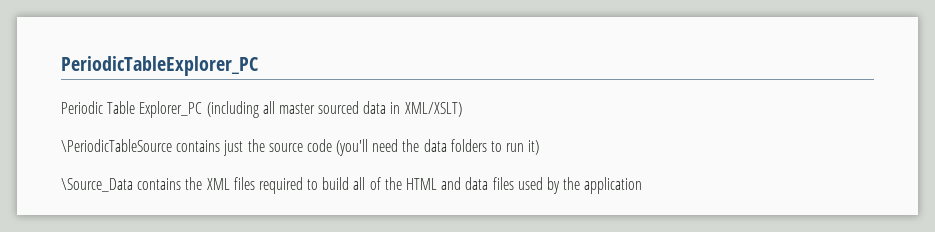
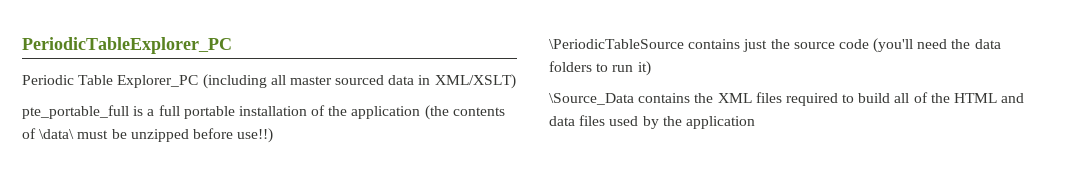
+ pte_portable_full is a full portable installation of the application (the contents of \data\ must be unzipped before use!!)

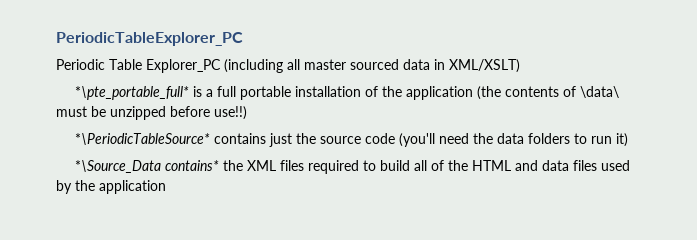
- pte_portable_full is a full portable installation of the application (the contents of \data\ must be unzipped before use!!)
+ *\pte_portable_full* is a full portable installation of the application (the contents of \data\ must be unzipped before use!!)
- \PeriodicTableSource contains just the source code (you'll need the data folders to run it)
+ *\PeriodicTableSource* contains just the source code (you'll need the data folders to run it)
- \Source_Data contains the XML files required to build all of the HTML and data files used by the application
+ *\Source_Data contains* the XML files required to build all of the HTML and data files used by the application

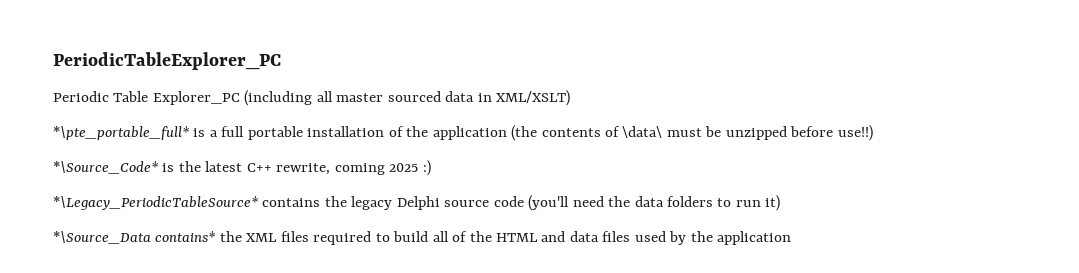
- *\PeriodicTableSource* contains just the source code (you'll need the data folders to run it)
+ *\Source_Code* is the latest C++ rewrite, coming 2025 :)
+ *\Legacy_PeriodicTableSource* contains the legacy Delphi source code (you'll need the data folders to run it)

